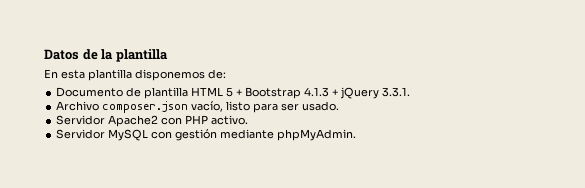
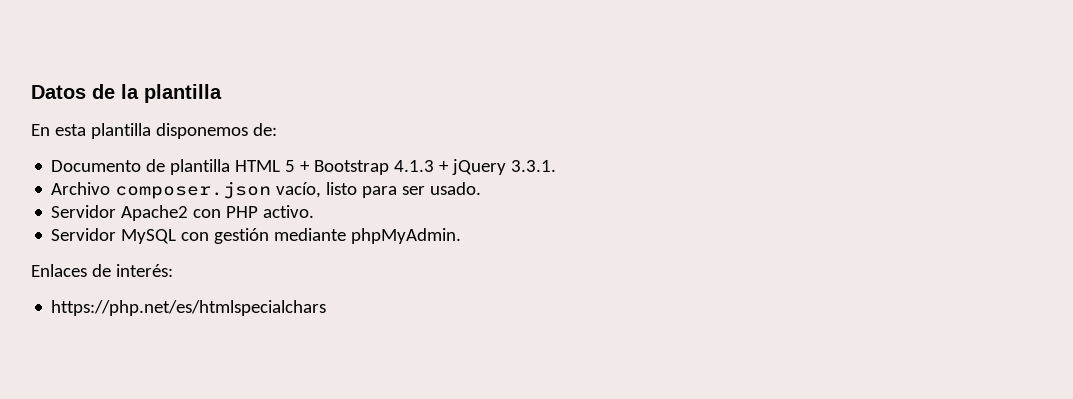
+ Enlaces de interés:
+ https://php.net/es/htmlspecialchars

